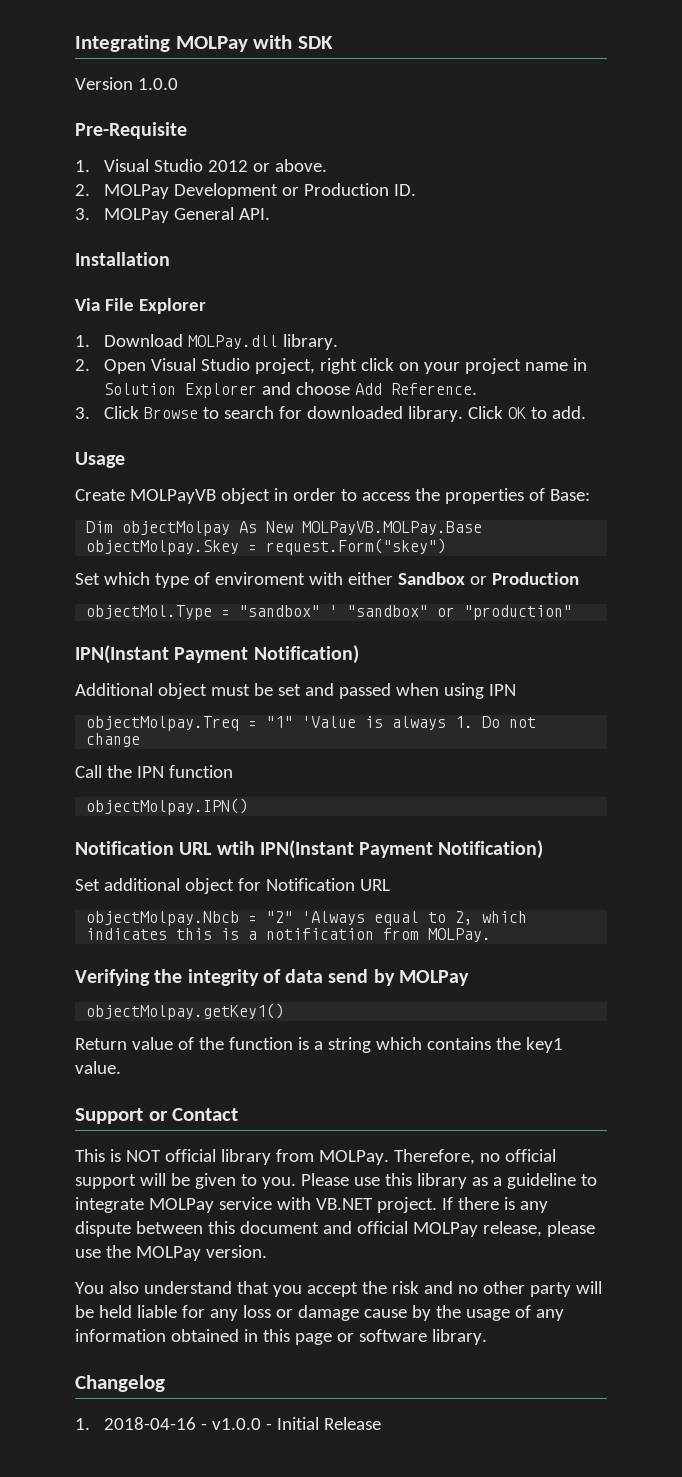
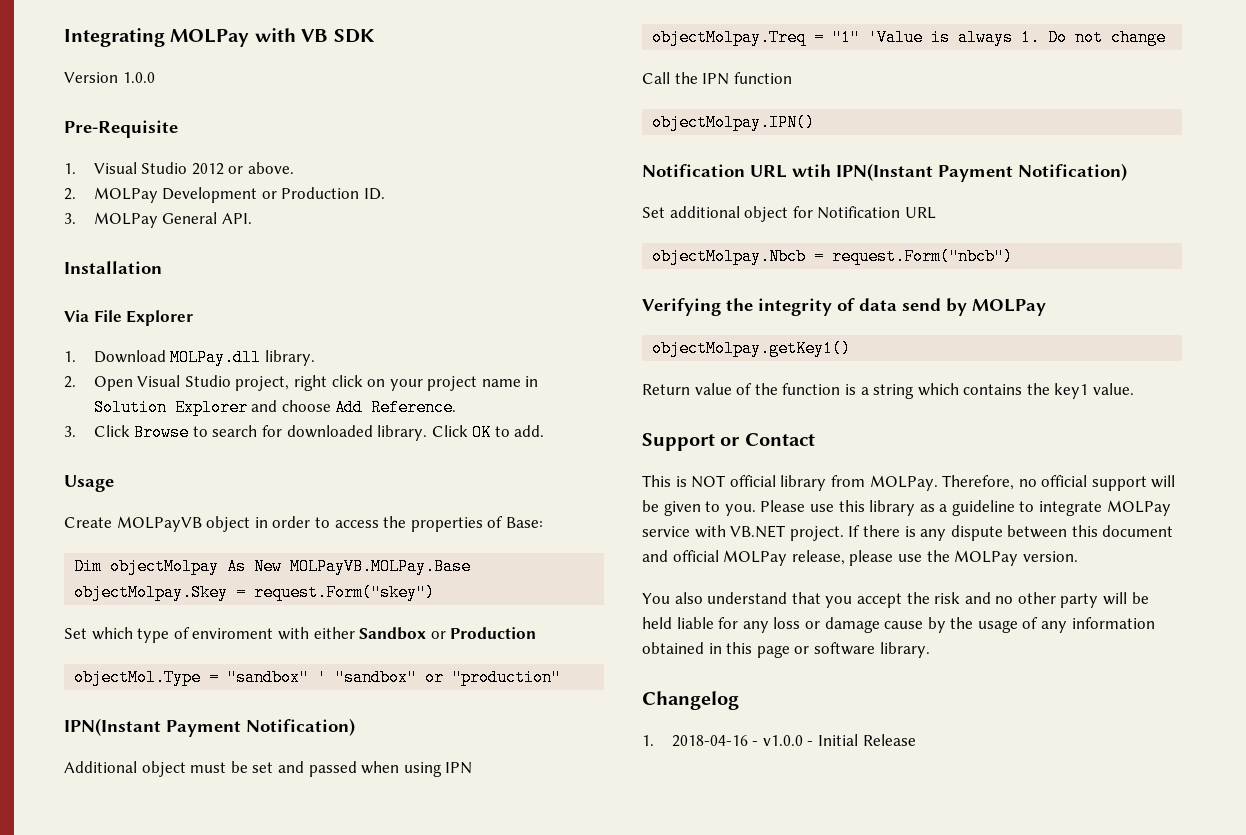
- Integrating MOLPay with SDK
+ Integrating MOLPay with VB SDK
- objectMolpay.Nbcb = "2" 'Always equal to 2, which indicates this is a notification from MOLPay.
+ objectMolpay.Nbcb = request.Form("nbcb")

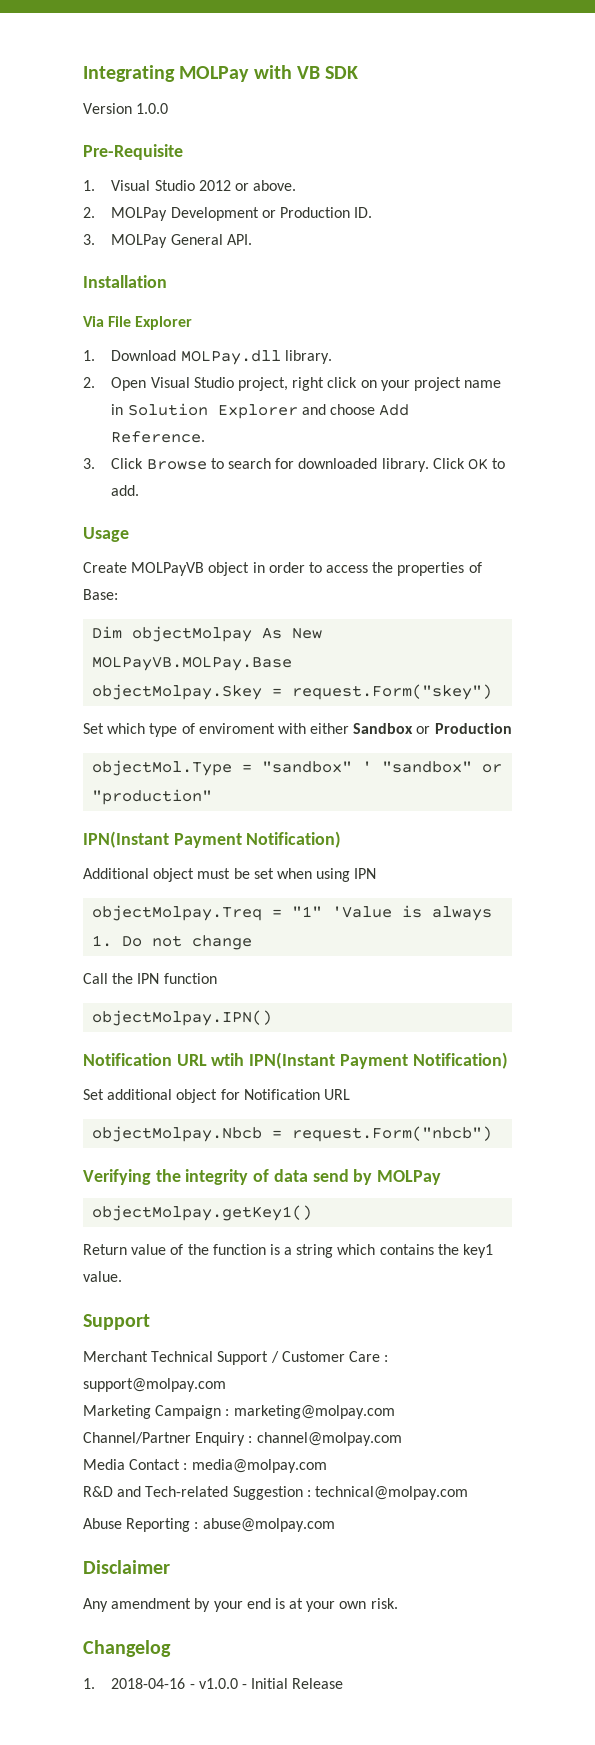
- Additional object must be set and passed when using IPN
+ Additional object must be set when using IPN
  Return value of the function is a string which contains the key1 value.
- Support or Contact
- This is NOT official library from MOLPay. Therefore, no official support will be given to you. Please use this library as a guideline to integrate MOLPay service with VB.NET project. If there is any dispute between this document and official MOLPay release, please use the MOLPay version.
- You also understand that you accept the risk and no other party will be held liable for any loss or damage cause by the usage of any information obtained in this page or software library.
+ Support
+ Merchant Technical Support / Customer Care : support@molpay.com
+ Marketing Campaign : marketing@molpay.com
+ Channel/Partner Enquiry : channel@molpay.com
+ Media Contact : media@molpay.com
+ R&D and Tech-related Suggestion : technical@molpay.com
+ Abuse Reporting : abuse@molpay.com
+ Disclaimer
+ Any amendment by your end is at your own risk.

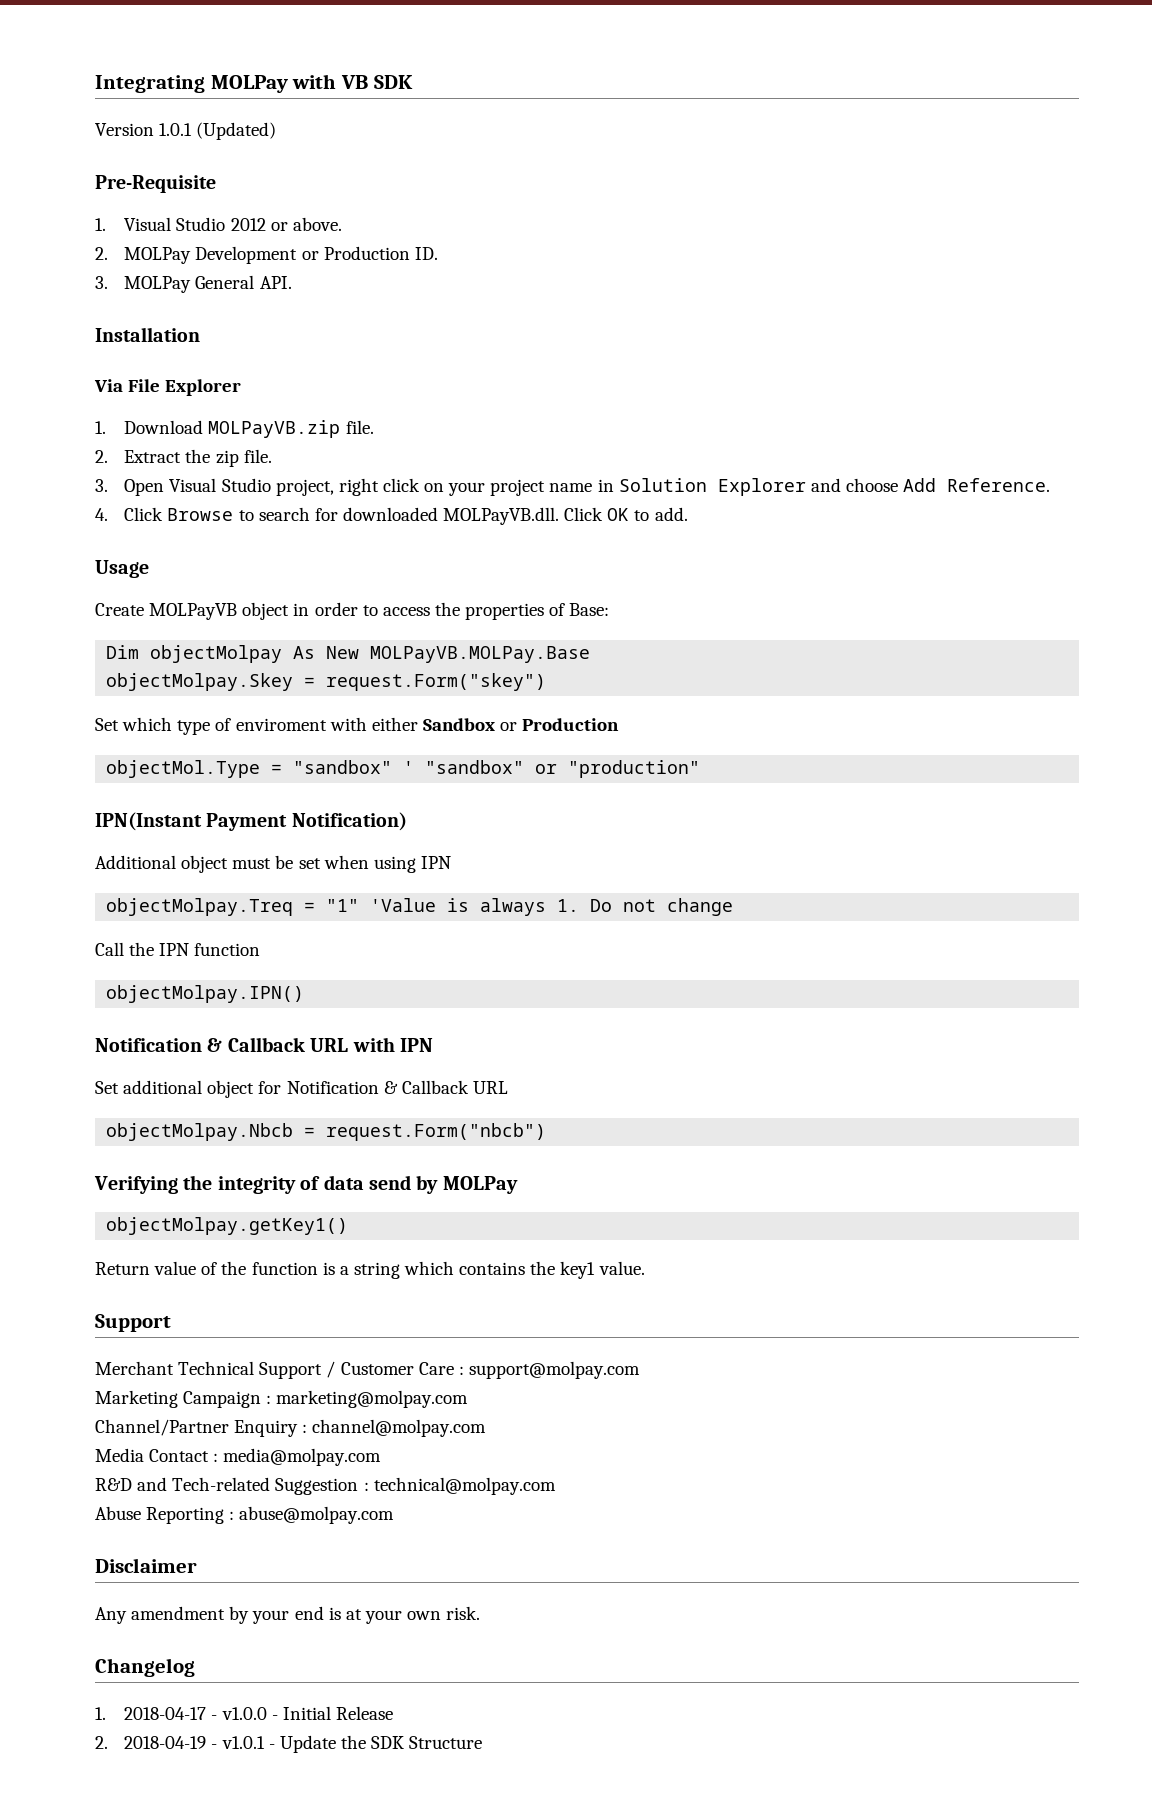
- Version 1.0.0
+ Version 1.0.1 (Updated)
- 1. Download MOLPay.dll library.
- 2. Open Visual Studio project, right click on your project name in Solution Explorer and choose Add Reference.
+ 1. Download MOLPayVB.zip file.
+ 2. Extract the zip file.
+ 3. Open Visual Studio project, right click on your project name in Solution Explorer and choose Add Reference.
- 3. Click Browse to search for downloaded library. Click OK to add.
+ 4. Click Browse to search for downloaded MOLPayVB.dll. Click OK to add.
- Notification URL wtih IPN(Instant Payment Notification)
+ Notification & Callback URL with IPN
- Set additional object for Notification URL
+ Set additional object for Notification & Callback URL
- 1. 2018-04-16 - v1.0.0 - Initial Release
+ 1. 2018-04-17 - v1.0.0 - Initial Release
+ 2. 2018-04-19 - v1.0.1 - Update the SDK Structure

